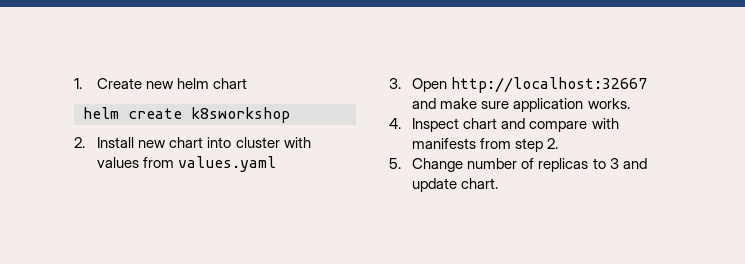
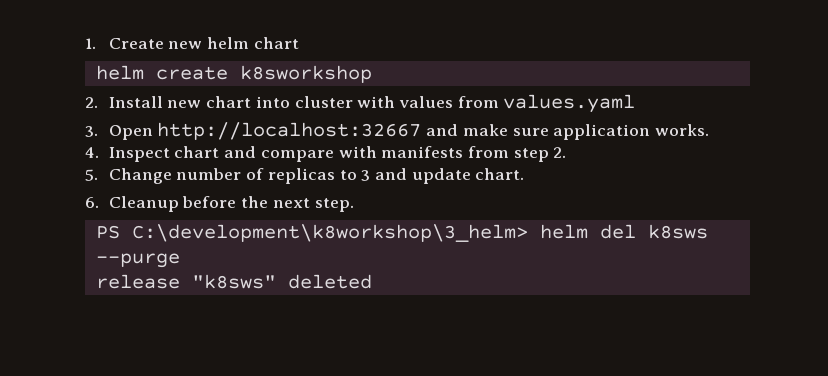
+ 6. Cleanup before the next step.
+ PS C:\development\k8workshop\3_helm> helm del k8sws --purge
+ release "k8sws" deleted

